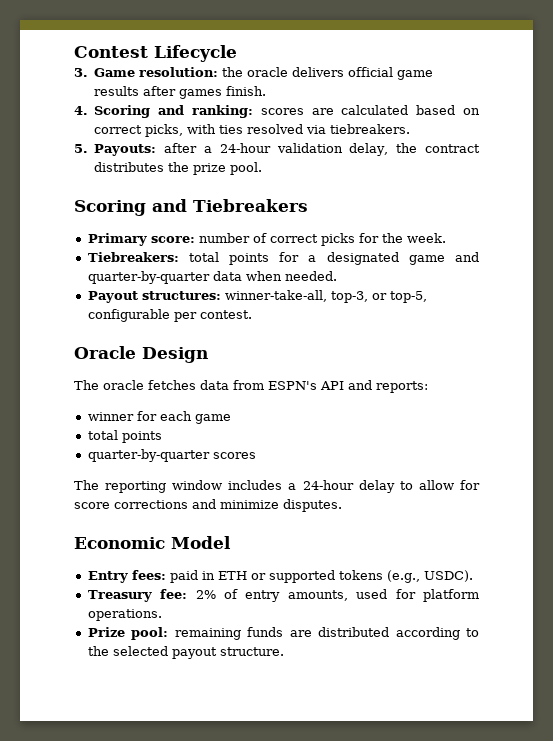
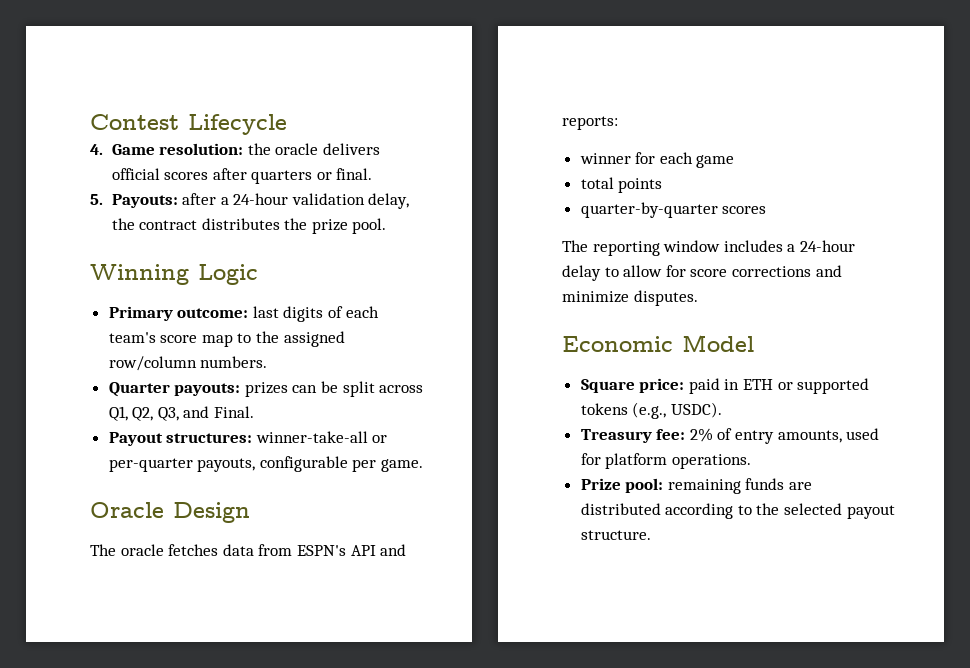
- 3. Game resolution: the oracle delivers official game results after games finish.
- 4. Scoring and ranking: scores are calculated based on correct picks, with ties resolved via tiebreakers.
+ 4. Game resolution: the oracle delivers official scores after quarters or final.
- Scoring and Tiebreakers
- Primary score: number of correct picks for the week.
- Tiebreakers: total points for a designated game and quarter-by-quarter data when needed.
- Payout structures: winner-take-all, top-3, or top-5, configurable per contest.
+ Winning Logic
+ Primary outcome: last digits of each team's score map to the assigned row/column numbers.
+ Quarter payouts: prizes can be split across Q1, Q2, Q3, and Final.
+ Payout structures: winner-take-all or per-quarter payouts, configurable per game.
- Entry fees: paid in ETH or supported tokens (e.g., USDC).
+ Square price: paid in ETH or supported tokens (e.g., USDC).

